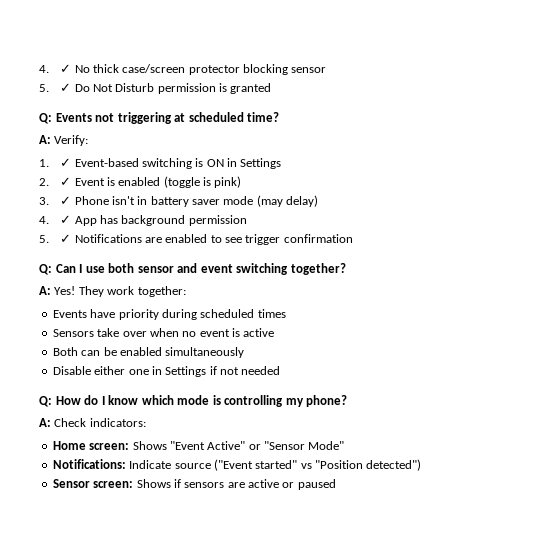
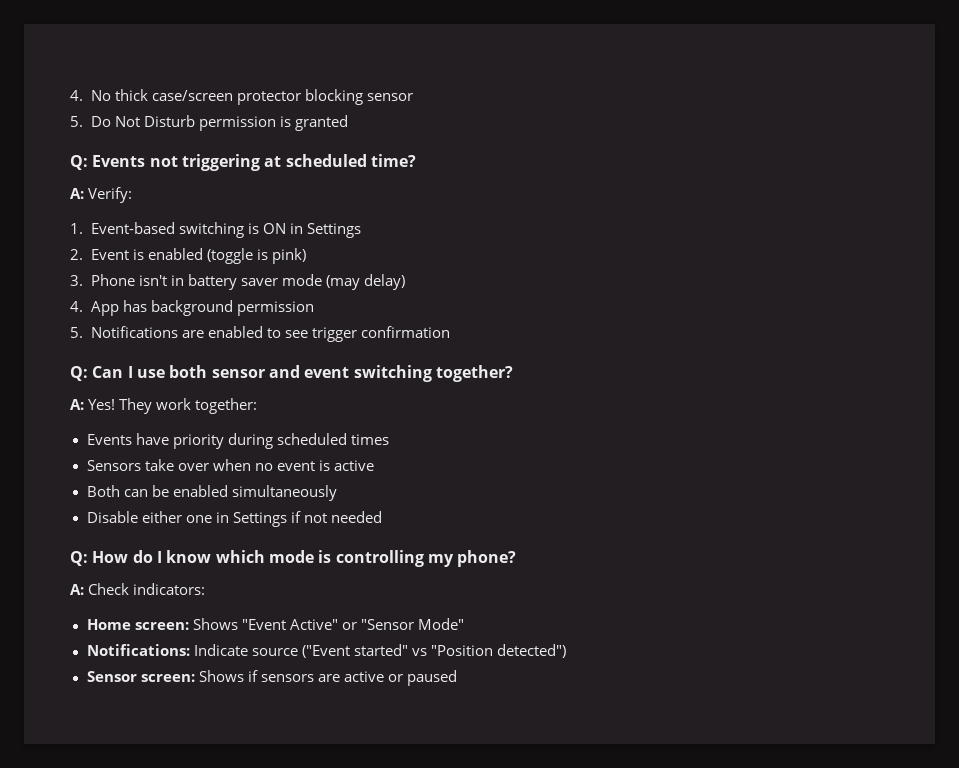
- 4. ✓ No thick case/screen protector blocking sensor
+ 4. No thick case/screen protector blocking sensor
- 5. ✓ Do Not Disturb permission is granted
+ 5. Do Not Disturb permission is granted
- 1. ✓ Event-based switching is ON in Settings
+ 1. Event-based switching is ON in Settings
- 2. ✓ Event is enabled (toggle is pink)
+ 2. Event is enabled (toggle is pink)
- 3. ✓ Phone isn't in battery saver mode (may delay)
+ 3. Phone isn't in battery saver mode (may delay)
- 4. ✓ App has background permission
+ 4. App has background permission
- 5. ✓ Notifications are enabled to see trigger confirmation
+ 5. Notifications are enabled to see trigger confirmation

